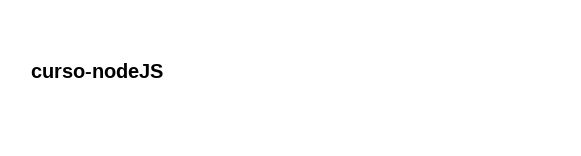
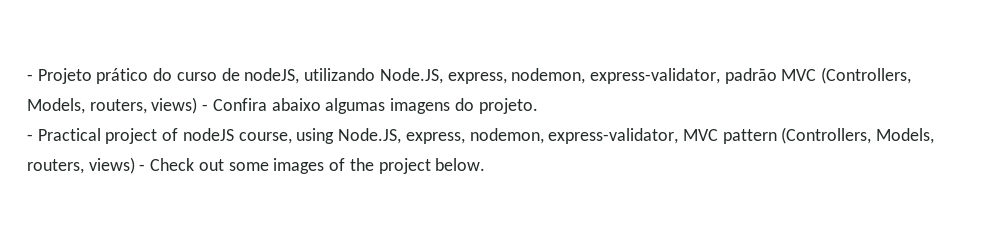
- curso-nodeJS
+ - Projeto prático do curso de nodeJS, utilizando Node.JS, express, nodemon, express-validator, padrão MVC (Controllers, Models, routers, views) - Confira abaixo algumas imagens do projeto.
+ - Practical project of nodeJS course, using Node.JS, express, nodemon, express-validator, MVC pattern (Controllers, Models, routers, views) - Check out some images of the project below.

